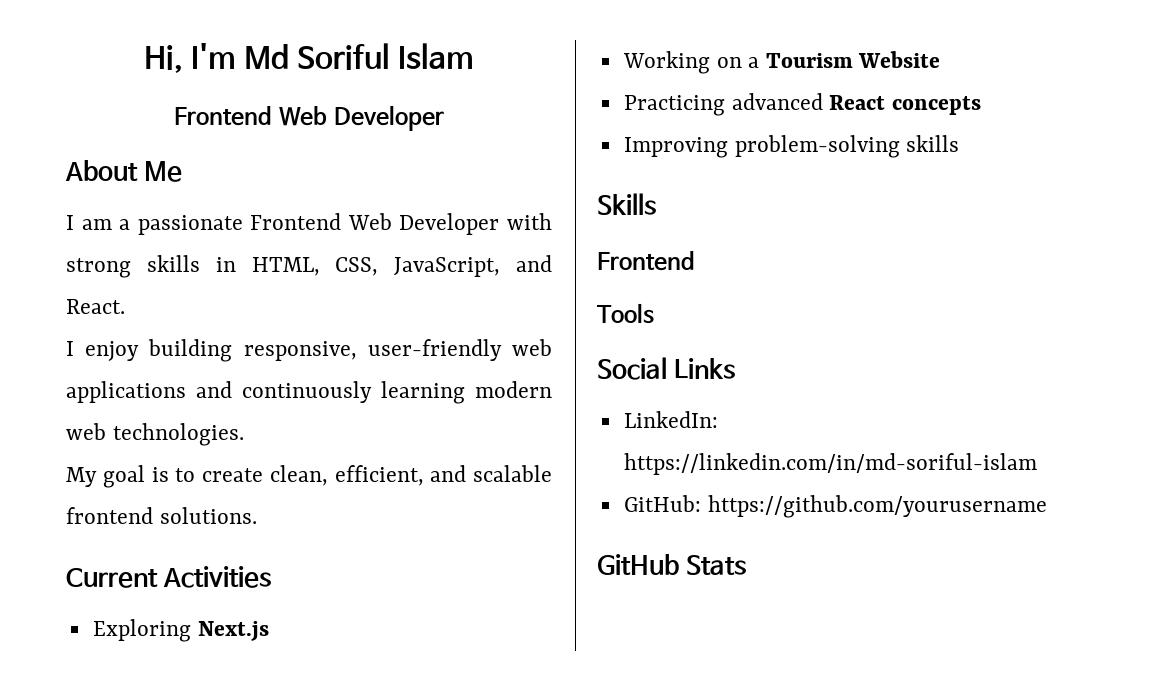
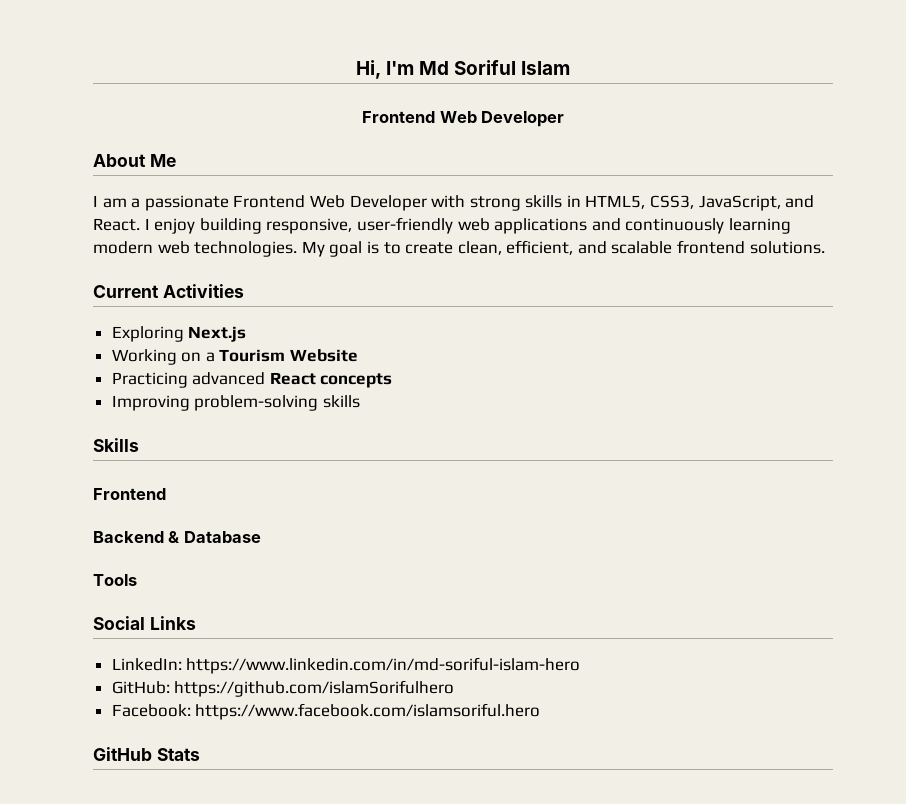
- I am a passionate Frontend Web Developer with strong skills in HTML, CSS, JavaScript, and React.
- I enjoy building responsive, user-friendly web applications and continuously learning modern web technologies.
- My goal is to create clean, efficient, and scalable frontend solutions.
+ I am a passionate Frontend Web Developer with strong skills in HTML5, CSS3, JavaScript, and React. I enjoy building responsive, user-friendly web applications and continuously learning modern web technologies. My goal is to create clean, efficient, and scalable frontend solutions.
+ Backend & Database
- LinkedIn: https://linkedin.com/in/md-soriful-islam
+ LinkedIn: https://www.linkedin.com/in/md-soriful-islam-hero
- GitHub: https://github.com/yourusername
+ GitHub: https://github.com/islamSorifulhero
+ Facebook: https://www.facebook.com/islamsoriful.hero

